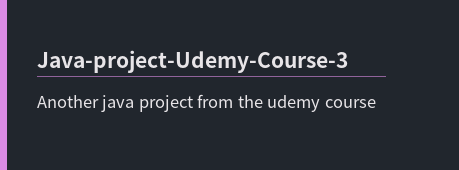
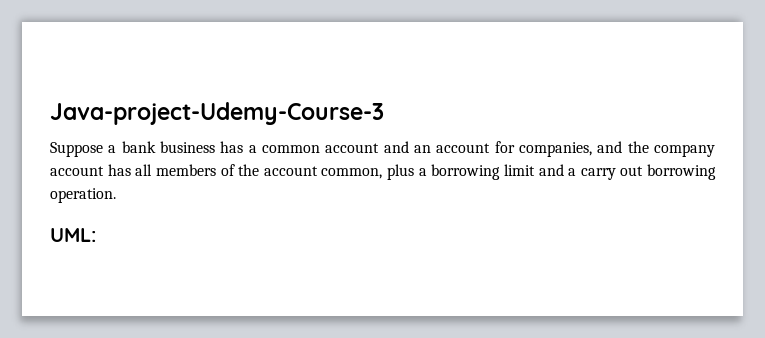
- Another java project from the udemy course
+ Suppose a bank business has a common account and an account for companies, and the company account has all members of the account common, plus a borrowing limit and a carry out borrowing operation.
+ UML:

